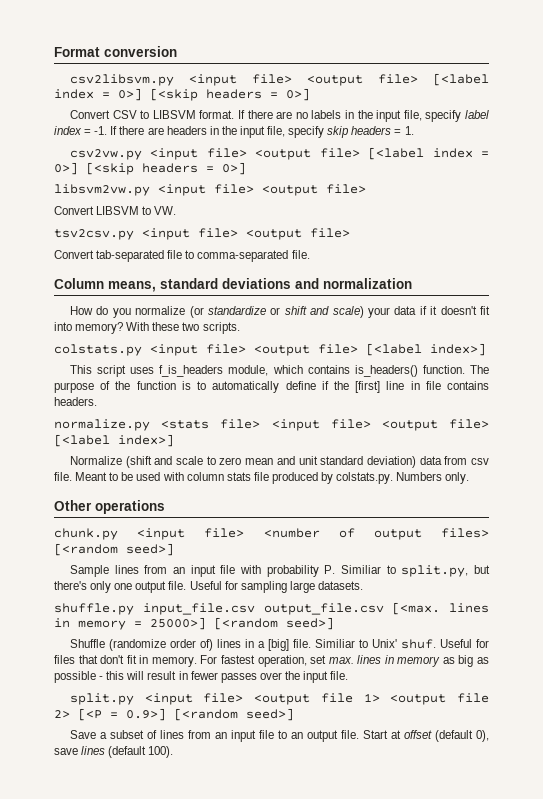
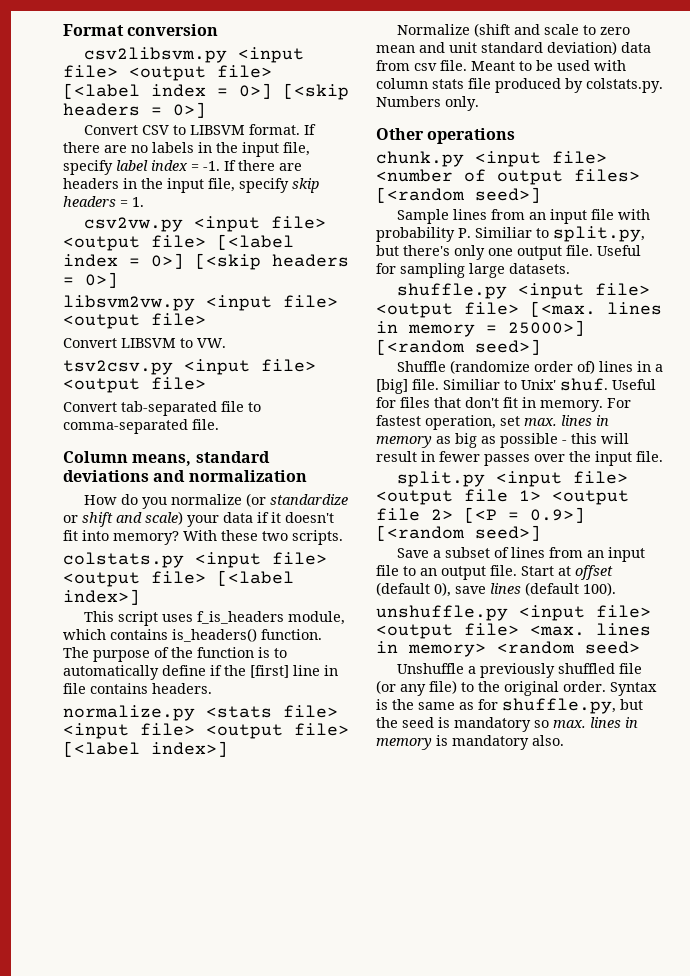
- shuffle.py input_file.csv output_file.csv [<max. lines in memory = 25000>] [<random seed>]
+ shuffle.py <input file> <output file> [<max. lines in memory = 25000>] [<random seed>]
+ unshuffle.py <input file> <output file> <max. lines in memory> <random seed>
+ Unshuffle a previously shuffled file (or any file) to the original order. Syntax is the same as for shuffle.py, but the seed is mandatory so max. lines in memory is mandatory also.

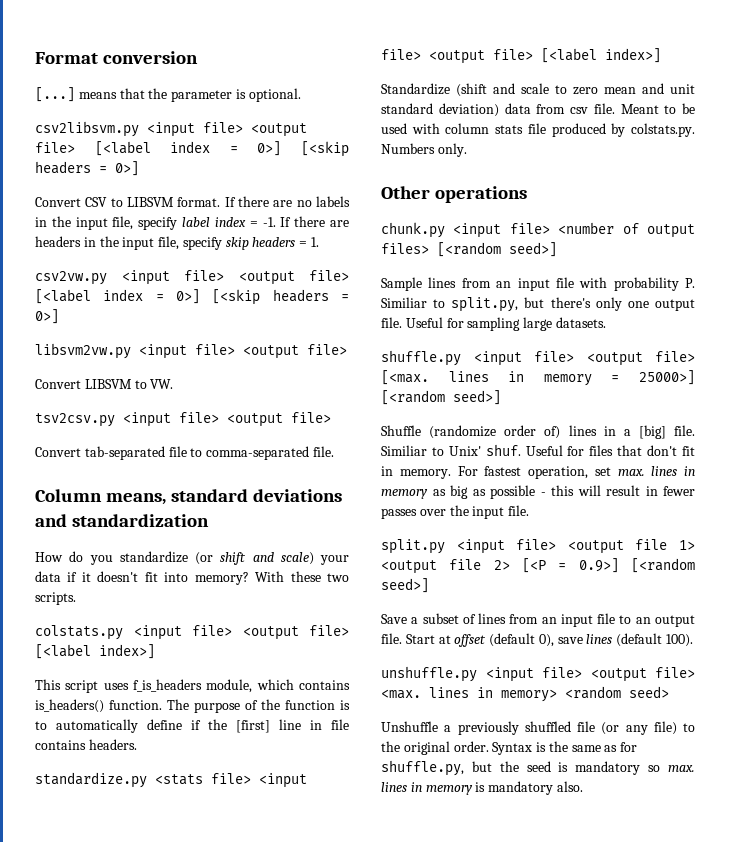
+ [...] means that the parameter is optional.
- Column means, standard deviations and normalization
+ Column means, standard deviations and standardization
- How do you normalize (or standardize or shift and scale) your data if it doesn't fit into memory?
+ How do you standardize (or shift and scale) your data if it doesn't fit into memory?
- normalize.py <stats file> <input file> <output file> [<label index>]
+ standardize.py <stats file> <input file> <output file> [<label index>]
- Normalize (shift and scale to zero mean and unit standard deviation) data from csv file.
+ Standardize (shift and scale to zero mean and unit standard deviation) data from csv file.

